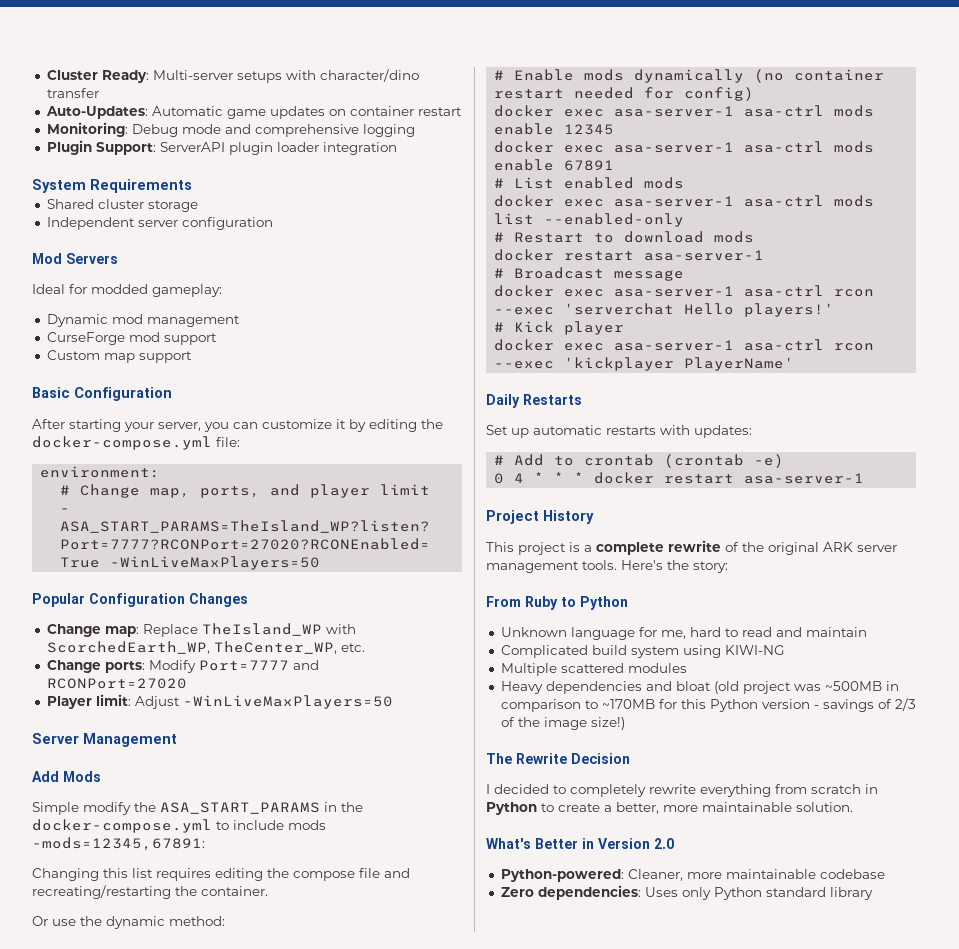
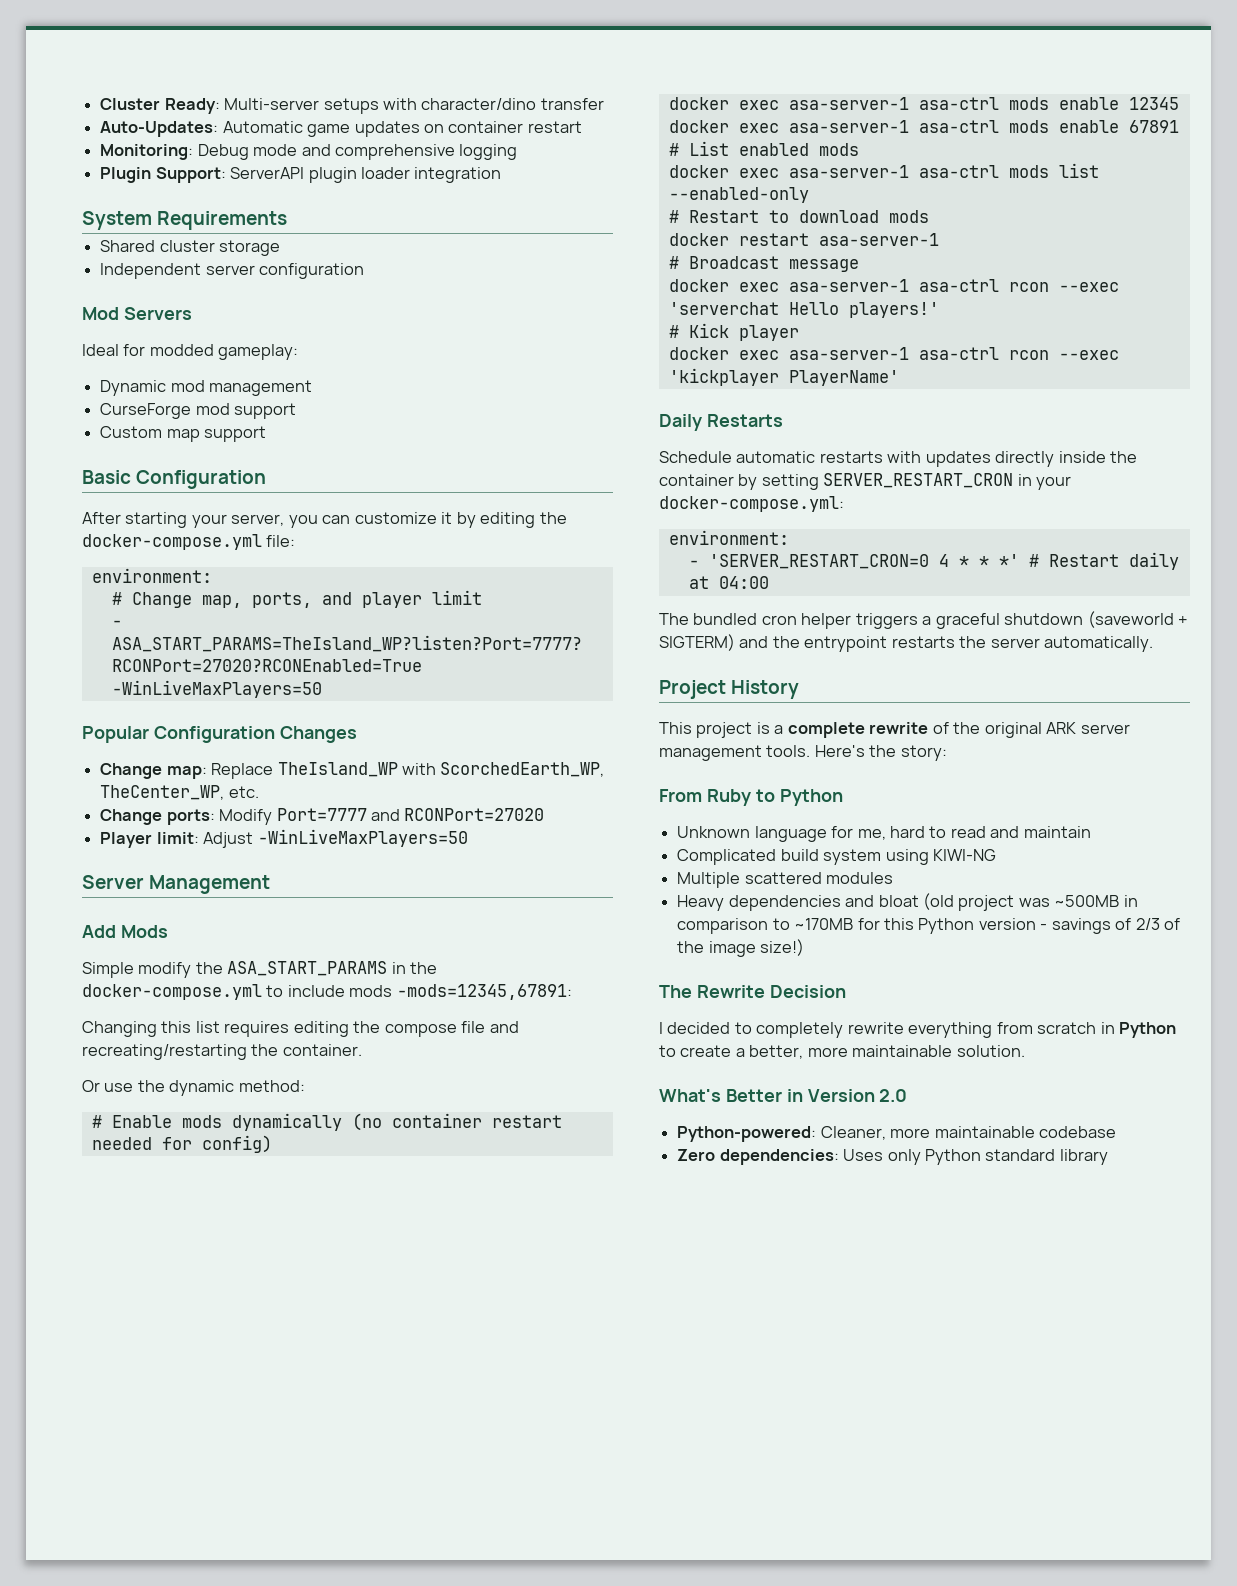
- Set up automatic restarts with updates:
- # Add to crontab (crontab -e)
- 0 4 * * * docker restart asa-server-1
+ Schedule automatic restarts with updates directly inside the container by setting SERVER_RESTART_CRON in your docker-compose.yml:
+ environment:
+ - 'SERVER_RESTART_CRON=0 4 * * *' # Restart daily at 04:00
+ The bundled cron helper triggers a graceful shutdown (saveworld + SIGTERM) and the entrypoint restarts the server automatically.

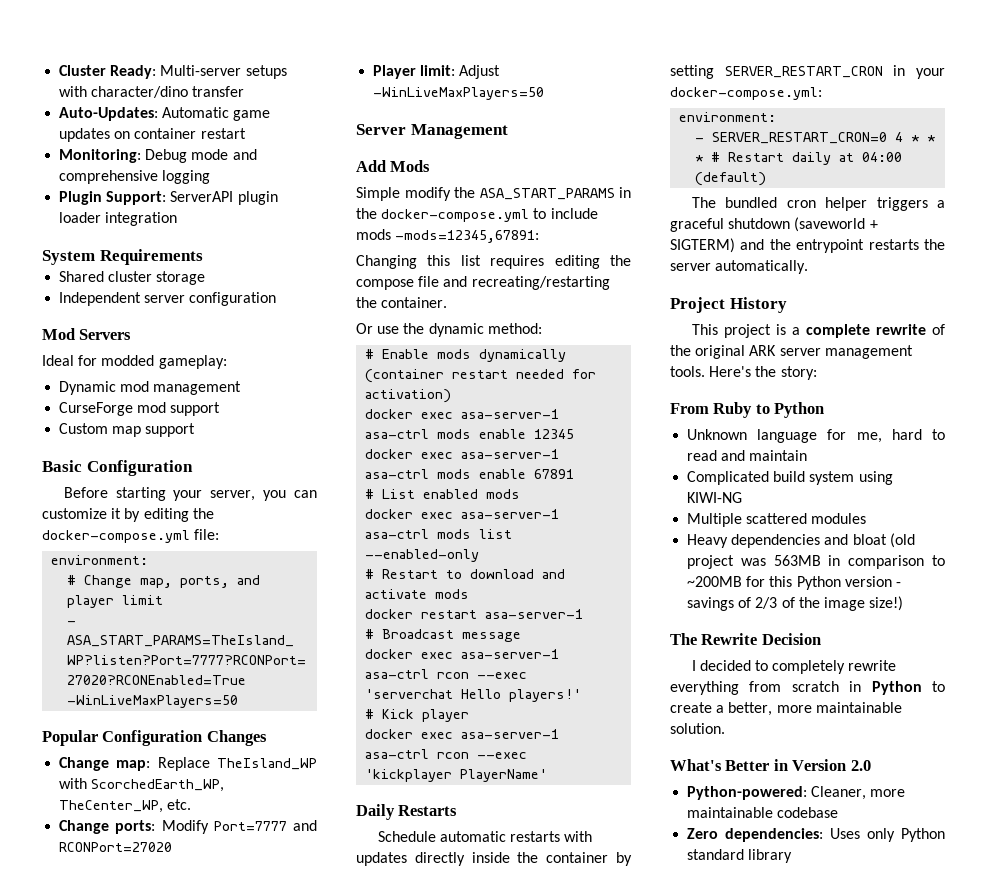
- After starting your server, you can customize it by editing the docker-compose.yml file:
+ Before starting your server, you can customize it by editing the docker-compose.yml file:
- # Enable mods dynamically (no container restart needed for config)
+ # Enable mods dynamically (container restart needed for activation)
- # Restart to download mods
+ # Restart to download and activate mods
- - 'SERVER_RESTART_CRON=0 4 * * *' # Restart daily at 04:00
+ - SERVER_RESTART_CRON=0 4 * * * # Restart daily at 04:00 (default)
- Heavy dependencies and bloat (old project was ~500MB in comparison to ~170MB for this Python version - savings of 2/3 of the image size!)
+ Heavy dependencies and bloat (old project was 563MB in comparison to ~200MB for this Python version - savings of 2/3 of the image size!)

